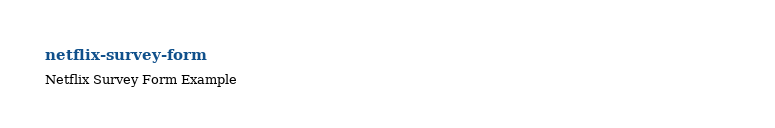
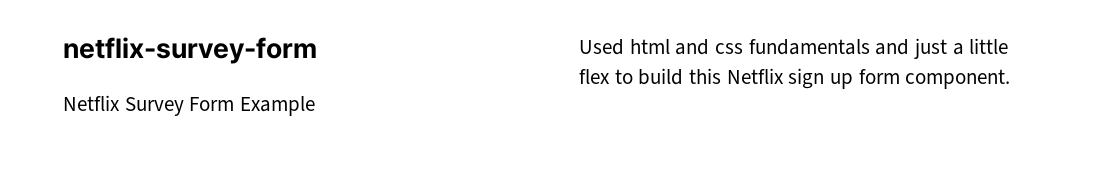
+ Used html and css fundamentals and just a little flex to build this Netflix sign up form component.

